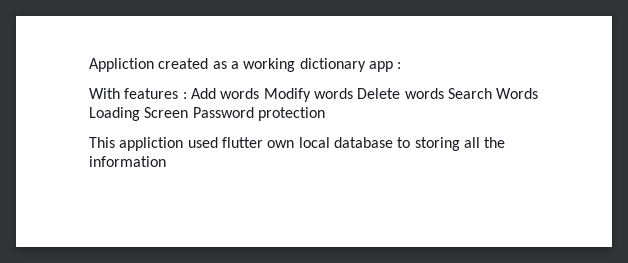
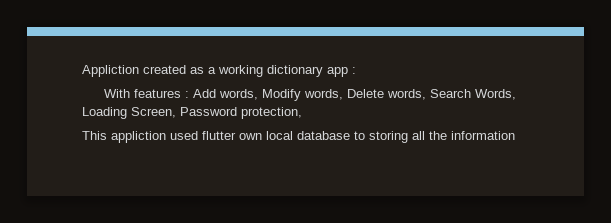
- With features : Add words Modify words Delete words Search Words Loading Screen Password protection
+ With features : Add words, Modify words, Delete words, Search Words, Loading Screen, Password protection,

